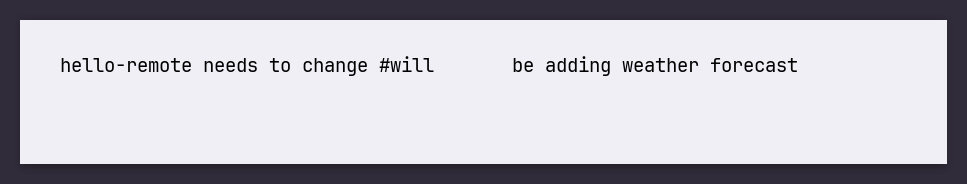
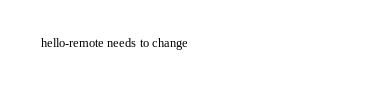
- hello-remote needs to change #will be adding weather forecast
+ hello-remote needs to change

